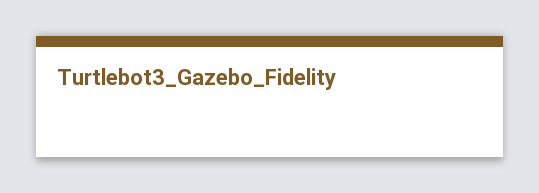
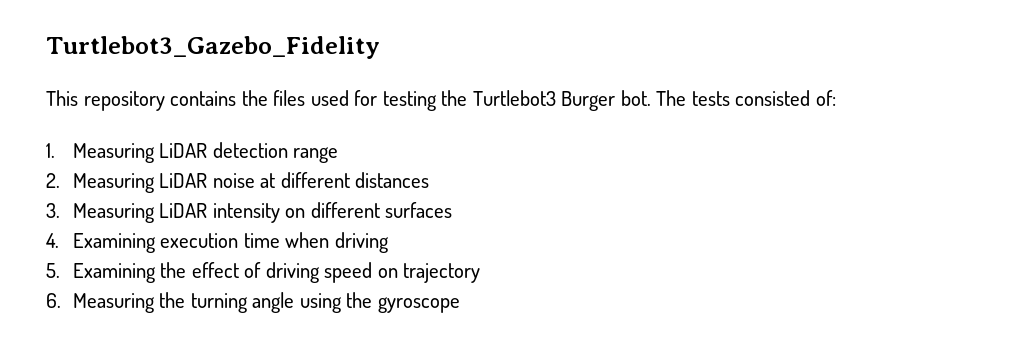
+ This repository contains the files used for testing the Turtlebot3 Burger bot. The tests consisted of:
+ 1. Measuring LiDAR detection range
+ 2. Measuring LiDAR noise at different distances
+ 3. Measuring LiDAR intensity on different surfaces
+ 4. Examining execution time when driving
+ 5. Examining the effect of driving speed on trajectory
+ 6. Measuring the turning angle using the gyroscope

